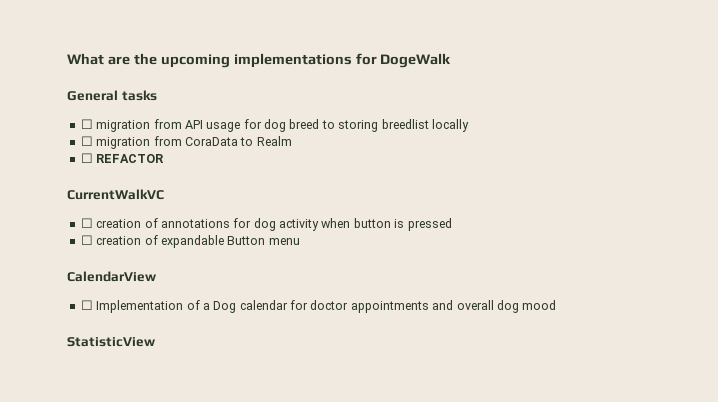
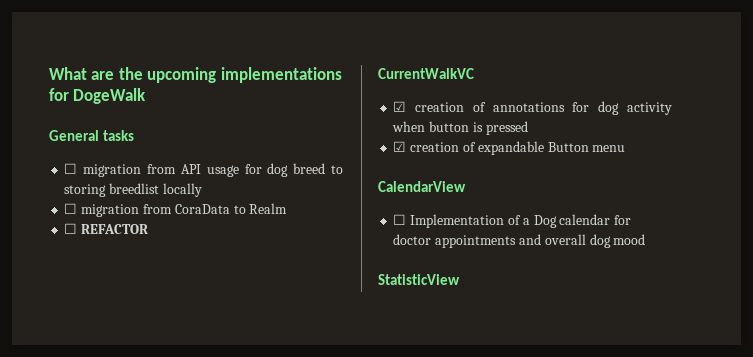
- ☐ creation of annotations for dog activity when button is pressed
+ ☑ creation of annotations for dog activity when button is pressed
- ☐ creation of expandable Button menu
+ ☑ creation of expandable Button menu

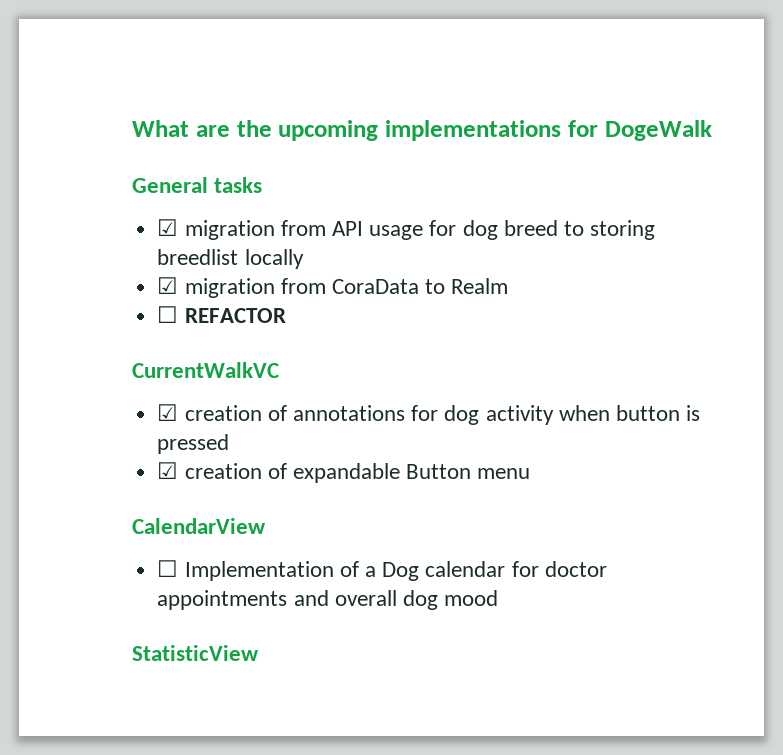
- ☐ migration from API usage for dog breed to storing breedlist locally
+ ☑ migration from API usage for dog breed to storing breedlist locally
- ☐ migration from CoraData to Realm
+ ☑ migration from CoraData to Realm

